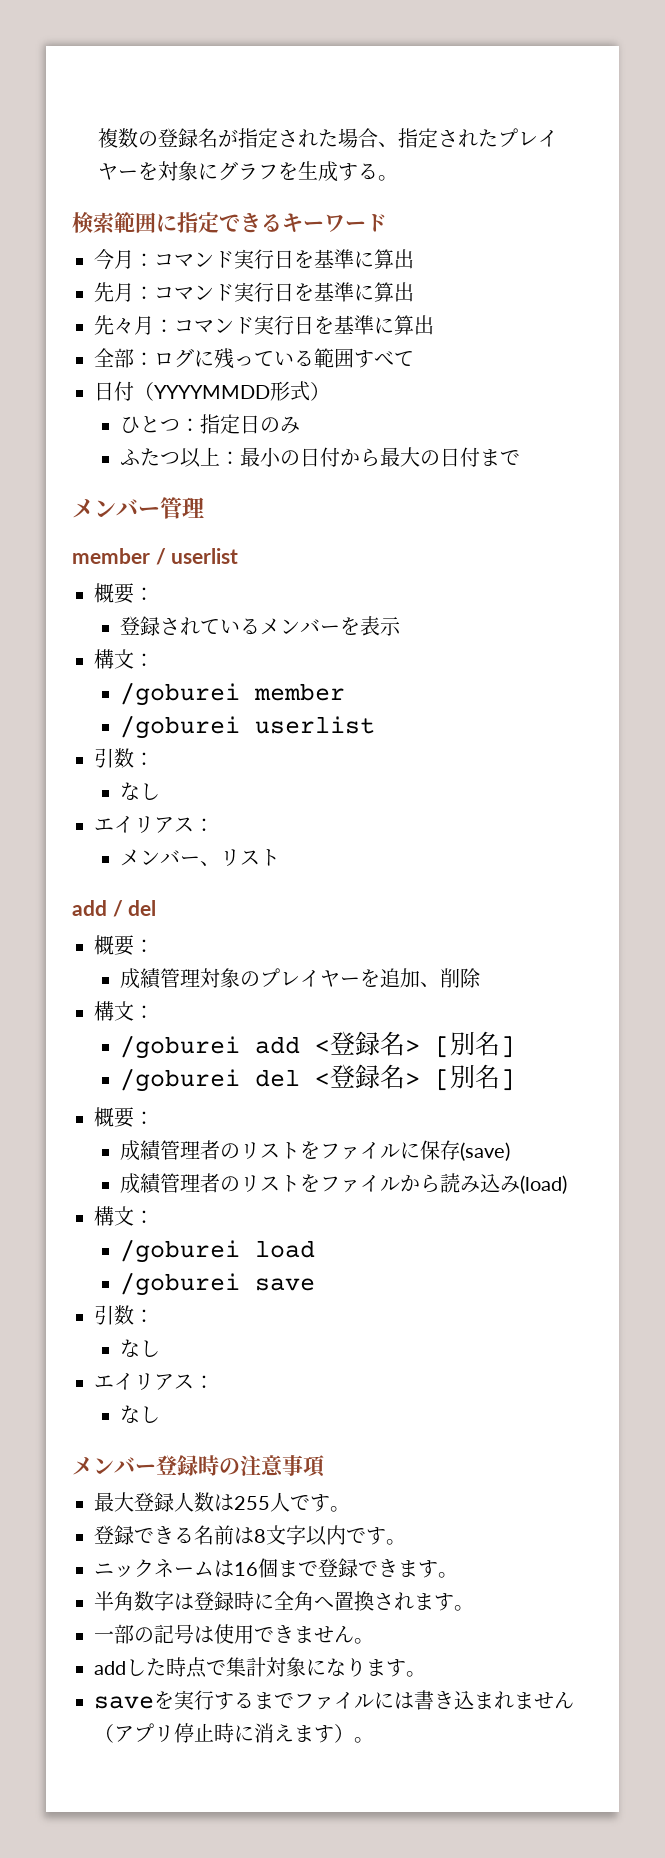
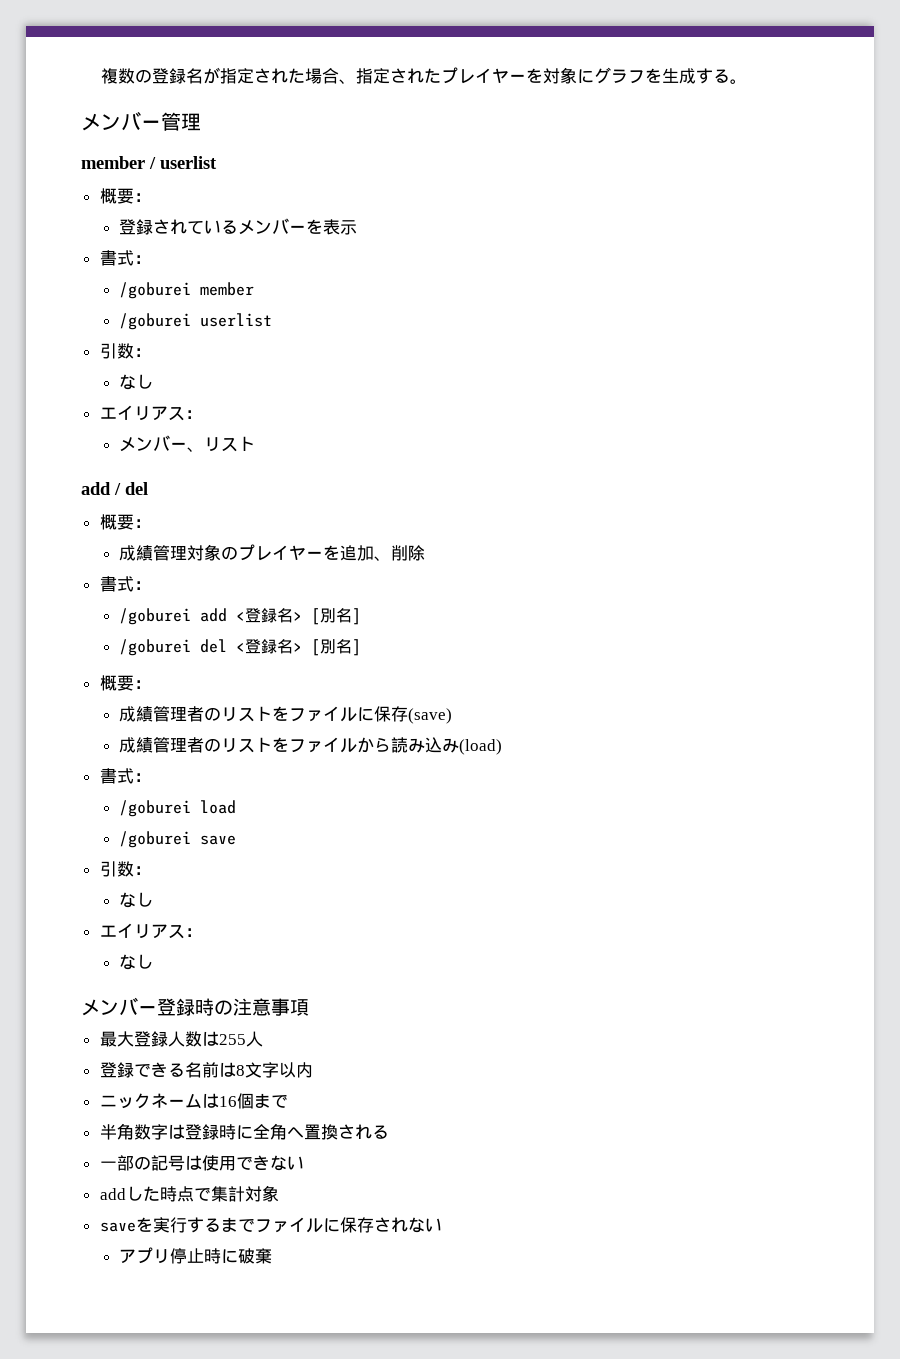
- 検索範囲に指定できるキーワード
- 今月：コマンド実行日を基準に算出
- 先月：コマンド実行日を基準に算出
- 先々月：コマンド実行日を基準に算出
- 全部：ログに残っている範囲すべて
- 日付（YYYYMMDD形式）
- ひとつ：指定日のみ
- ふたつ以上：最小の日付から最大の日付まで
  登録されているメンバーを表示
- 構文：
+ 書式：
  成績管理対象のプレイヤーを追加、削除
- 構文：
+ 書式：
  成績管理者のリストをファイルから読み込み(load)
- 構文：
+ 書式：
- 最大登録人数は255人です。
+ 最大登録人数は255人
- 登録できる名前は8文字以内です。
+ 登録できる名前は8文字以内
- ニックネームは16個まで登録できます。
+ ニックネームは16個まで
- 半角数字は登録時に全角へ置換されます。
+ 半角数字は登録時に全角へ置換される
- 一部の記号は使用できません。
+ 一部の記号は使用できない
- addした時点で集計対象になります。
+ addした時点で集計対象
- saveを実行するまでファイルには書き込まれません（アプリ停止時に消えます）。
+ saveを実行するまでファイルに保存されない
+ アプリ停止時に破棄

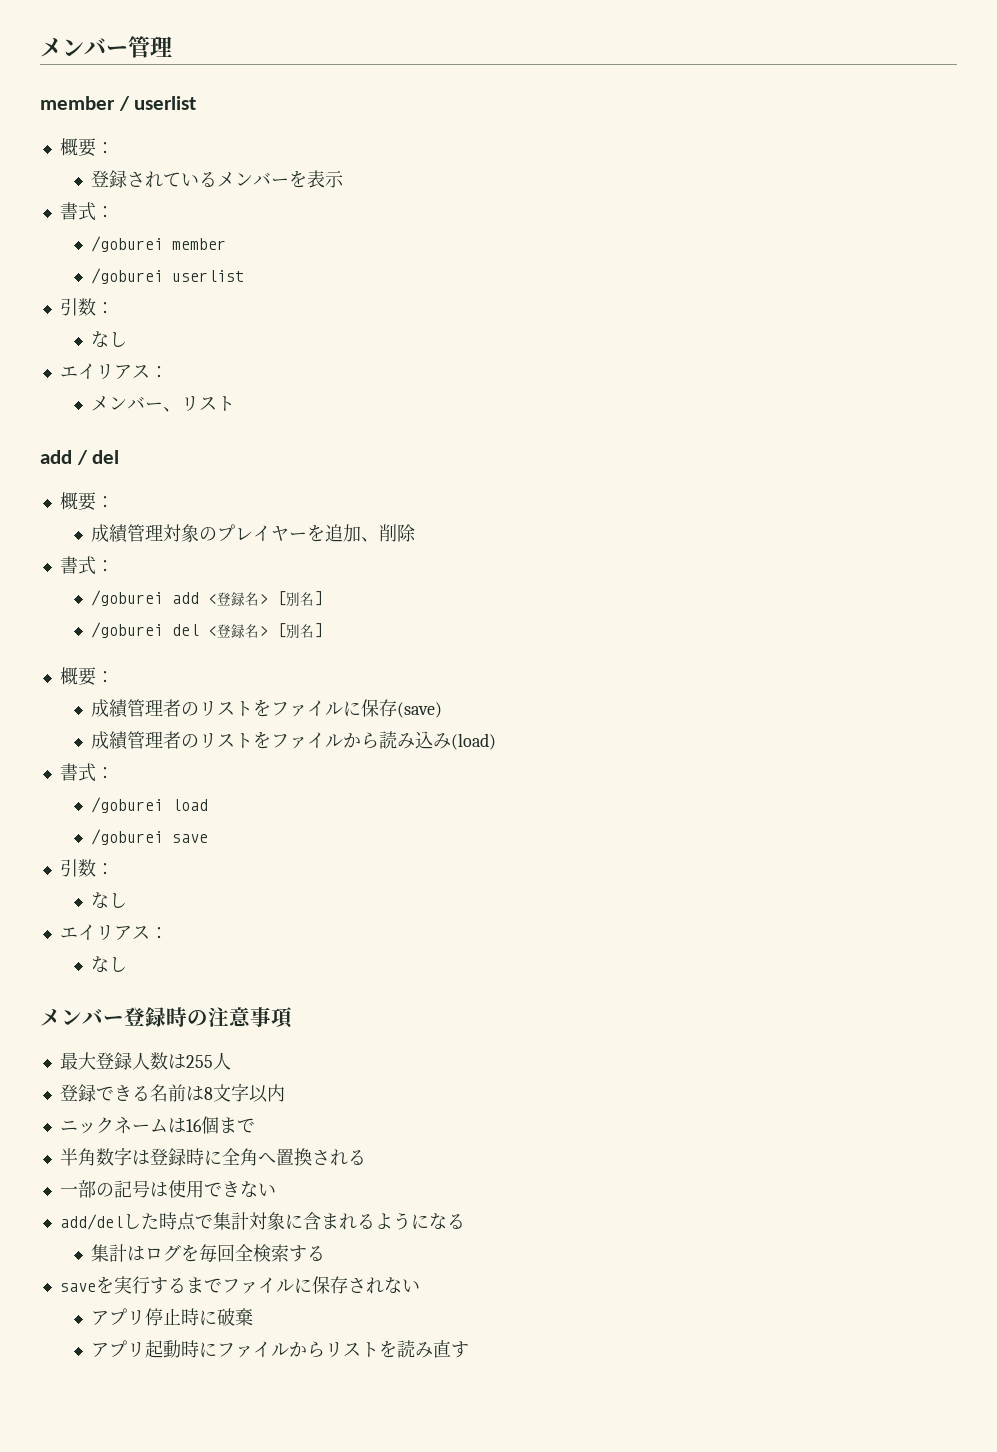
- 複数の登録名が指定された場合、指定されたプレイヤーを対象にグラフを生成する。
- addした時点で集計対象
+ add/delした時点で集計対象に含まれるようになる
+ 集計はログを毎回全検索する
+ アプリ起動時にファイルからリストを読み直す

